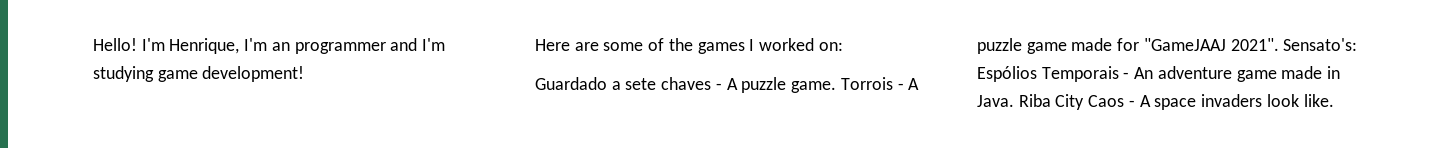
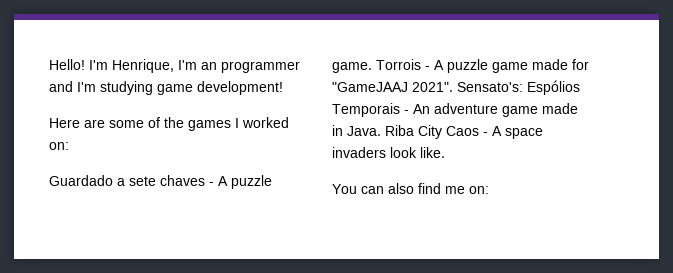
+ You can also find me on:

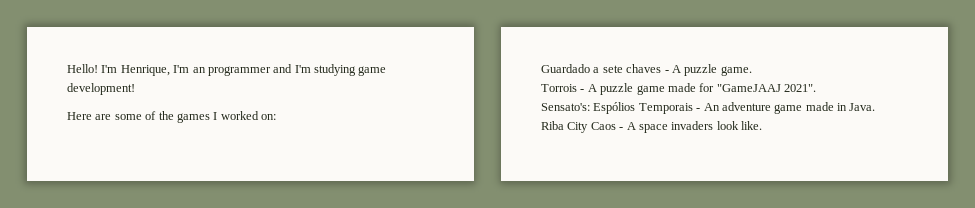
- Guardado a sete chaves - A puzzle game. Torrois - A puzzle game made for "GameJAAJ 2021". Sensato's: Espólios Temporais - An adventure game made in Java. Riba City Caos - A space invaders look like.
+ Guardado a sete chaves - A puzzle game.
+ Torrois - A puzzle game made for "GameJAAJ 2021".
+ Sensato's: Espólios Temporais - An adventure game made in Java.
+ Riba City Caos - A space invaders look like.
- You can also find me on:

